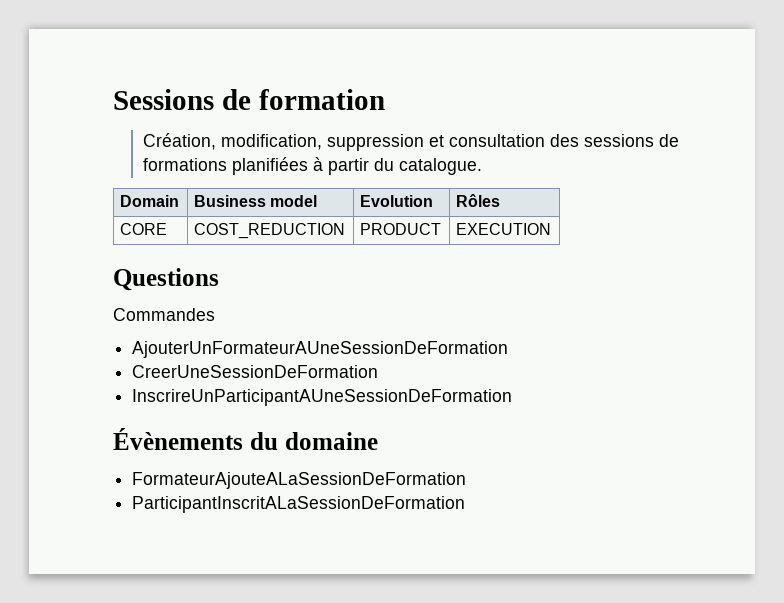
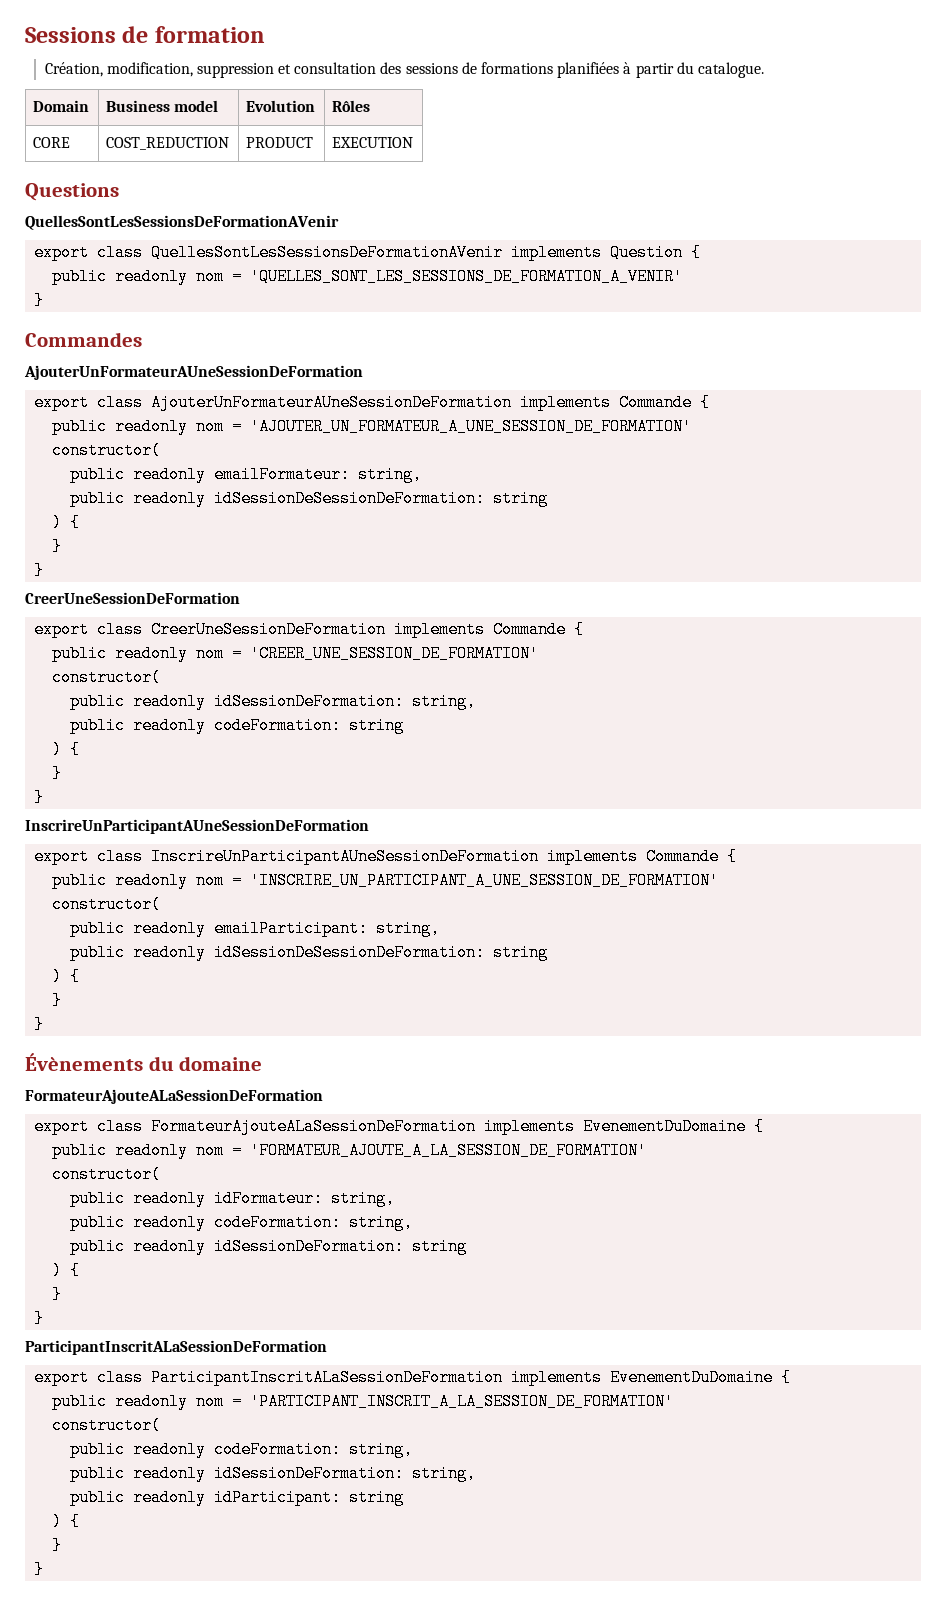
  Questions
+ QuellesSontLesSessionsDeFormationAVenir
+ export class QuellesSontLesSessionsDeFormationAVenir implements Question {
+ public readonly nom = 'QUELLES_SONT_LES_SESSIONS_DE_FORMATION_A_VENIR'
+ }
  Commandes
  AjouterUnFormateurAUneSessionDeFormation
+ export class AjouterUnFormateurAUneSessionDeFormation implements Commande {
+ public readonly nom = 'AJOUTER_UN_FORMATEUR_A_UNE_SESSION_DE_FORMATION'
+ constructor(
+ public readonly emailFormateur: string,
+ public readonly idSessionDeSessionDeFormation: string
+ ) {
+ }
+ }
  CreerUneSessionDeFormation
+ export class CreerUneSessionDeFormation implements Commande {
+ public readonly nom = 'CREER_UNE_SESSION_DE_FORMATION'
+ constructor(
+ public readonly idSessionDeFormation: string,
+ public readonly codeFormation: string
+ ) {
+ }
+ }
  InscrireUnParticipantAUneSessionDeFormation
+ export class InscrireUnParticipantAUneSessionDeFormation implements Commande {
+ public readonly nom = 'INSCRIRE_UN_PARTICIPANT_A_UNE_SESSION_DE_FORMATION'
+ constructor(
+ public readonly emailParticipant: string,
+ public readonly idSessionDeSessionDeFormation: string
+ ) {
+ }
+ }
  Évènements du domaine
  FormateurAjouteALaSessionDeFormation
+ export class FormateurAjouteALaSessionDeFormation implements EvenementDuDomaine {
+ public readonly nom = 'FORMATEUR_AJOUTE_A_LA_SESSION_DE_FORMATION'
+ constructor(
+ public readonly idFormateur: string,
+ public readonly codeFormation: string,
+ public readonly idSessionDeFormation: string
+ ) {
+ }
+ }
  ParticipantInscritALaSessionDeFormation
+ export class ParticipantInscritALaSessionDeFormation implements EvenementDuDomaine {
+ public readonly nom = 'PARTICIPANT_INSCRIT_A_LA_SESSION_DE_FORMATION'
+ constructor(
+ public readonly codeFormation: string,
+ public readonly idSessionDeFormation: string,
+ public readonly idParticipant: string
+ ) {
+ }
+ }

